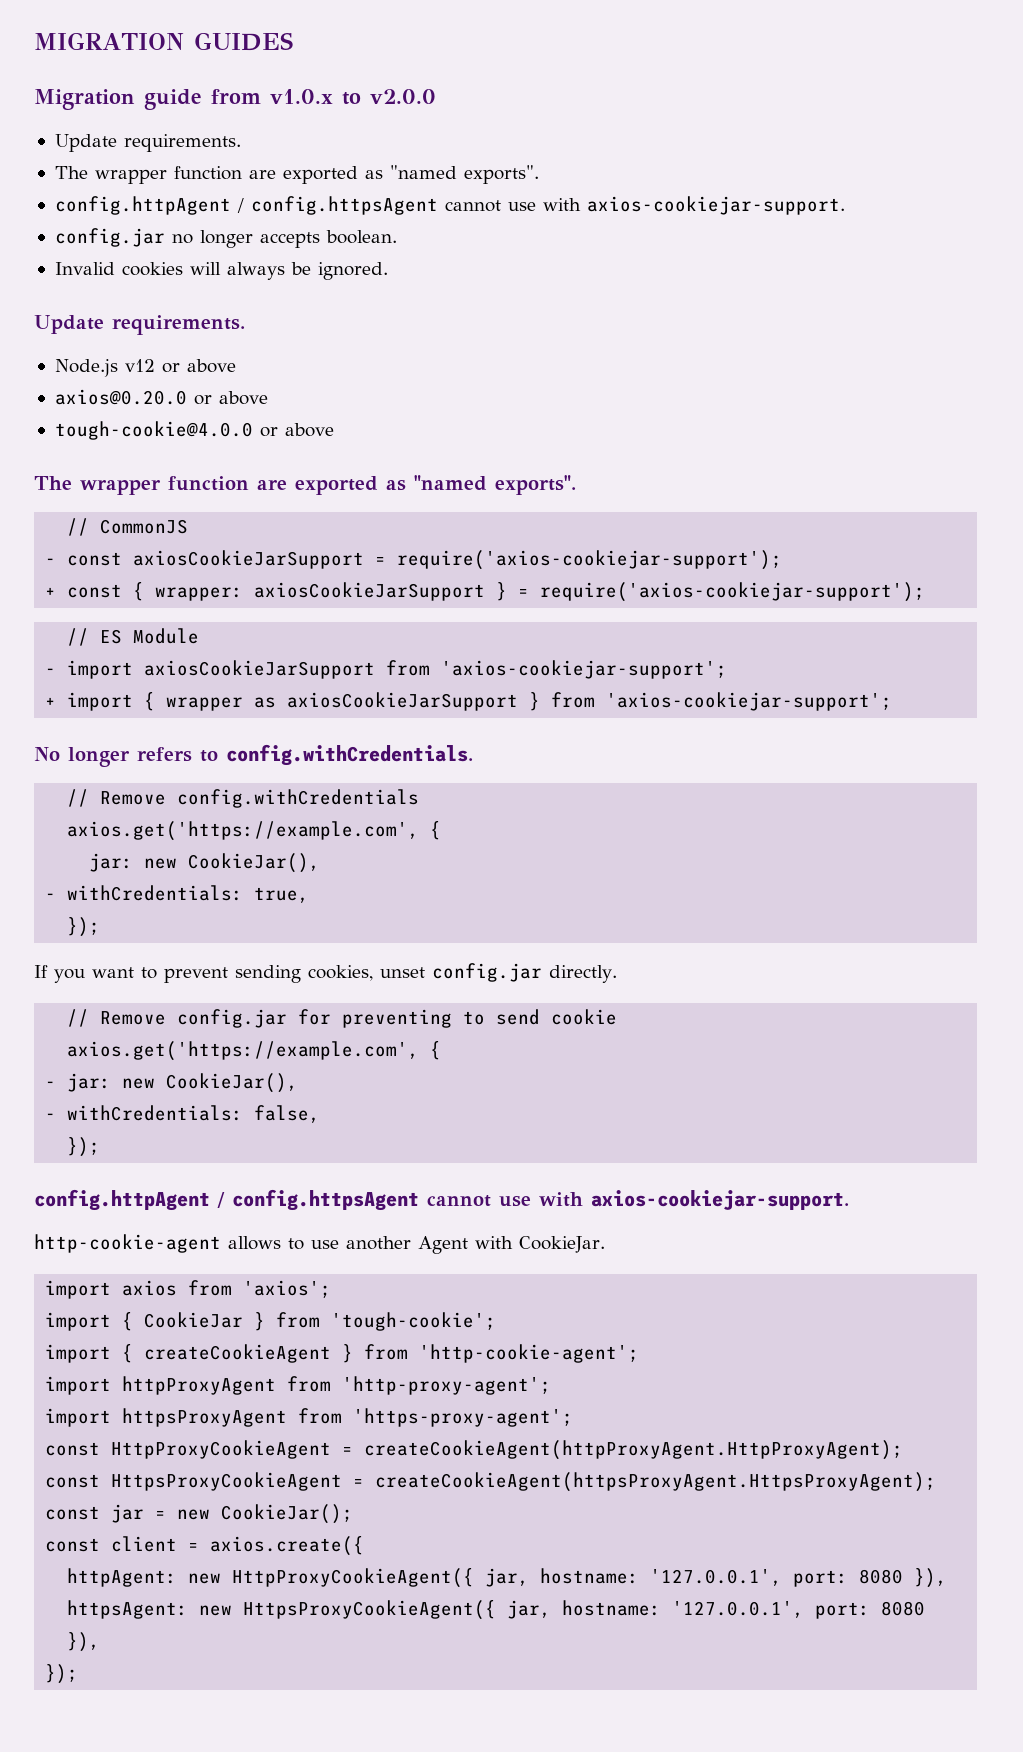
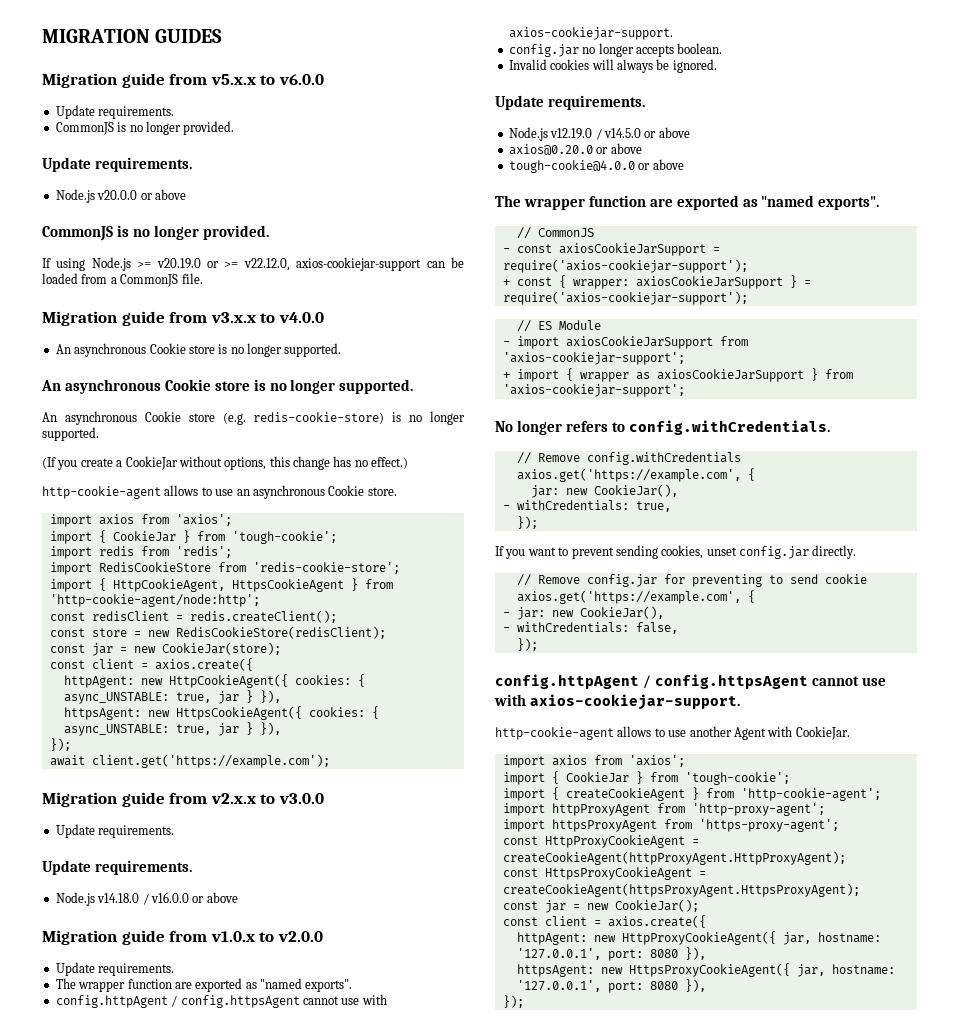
+ Migration guide from v5.x.x to v6.0.0
+ Update requirements.
+ CommonJS is no longer provided.
+ Update requirements.
+ Node.js v20.0.0 or above
+ CommonJS is no longer provided.
+ If using Node.js >= v20.19.0 or >= v22.12.0, axios-cookiejar-support can be loaded from a CommonJS file.
+ Migration guide from v3.x.x to v4.0.0
+ An asynchronous Cookie store is no longer supported.
+ An asynchronous Cookie store is no longer supported.
+ An asynchronous Cookie store (e.g. redis-cookie-store) is no longer supported.
+ (If you create a CookieJar without options, this change has no effect.)
+ http-cookie-agent allows to use an asynchronous Cookie store.
+ import axios from 'axios';
+ import { CookieJar } from 'tough-cookie';
+ import redis from 'redis';
+ import RedisCookieStore from 'redis-cookie-store';
+ import { HttpCookieAgent, HttpsCookieAgent } from 'http-cookie-agent/node:http';
+ const redisClient = redis.createClient();
+ const store = new RedisCookieStore(redisClient);
+ const jar = new CookieJar(store);
+ const client = axios.create({
+ httpAgent: new HttpCookieAgent({ cookies: { async_UNSTABLE: true, jar } }),
+ httpsAgent: new HttpsCookieAgent({ cookies: { async_UNSTABLE: true, jar } }),
+ });
+ await client.get('https://example.com');
+ Migration guide from v2.x.x to v3.0.0
+ Update requirements.
+ Update requirements.
+ Node.js v14.18.0 / v16.0.0 or above
- Node.js v12 or above
+ Node.js v12.19.0 / v14.5.0 or above

